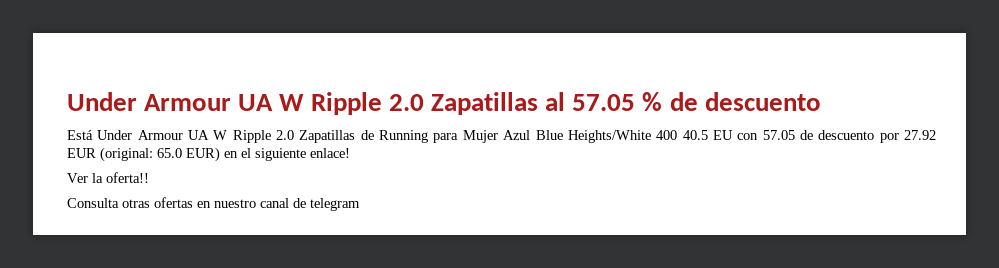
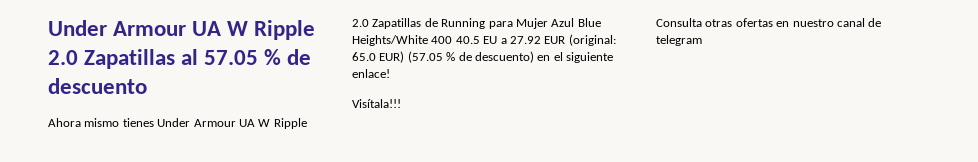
- Está Under Armour UA W Ripple 2.0 Zapatillas de Running para Mujer Azul Blue Heights/White 400 40.5 EU con 57.05 de descuento por 27.92 EUR (original: 65.0 EUR) en el siguiente enlace!
+ Ahora mismo tienes Under Armour UA W Ripple 2.0 Zapatillas de Running para Mujer Azul Blue Heights/White 400 40.5 EU a 27.92 EUR (original: 65.0 EUR) (57.05 % de descuento) en el siguiente enlace!
- Ver la oferta!!
+ Visítala!!!

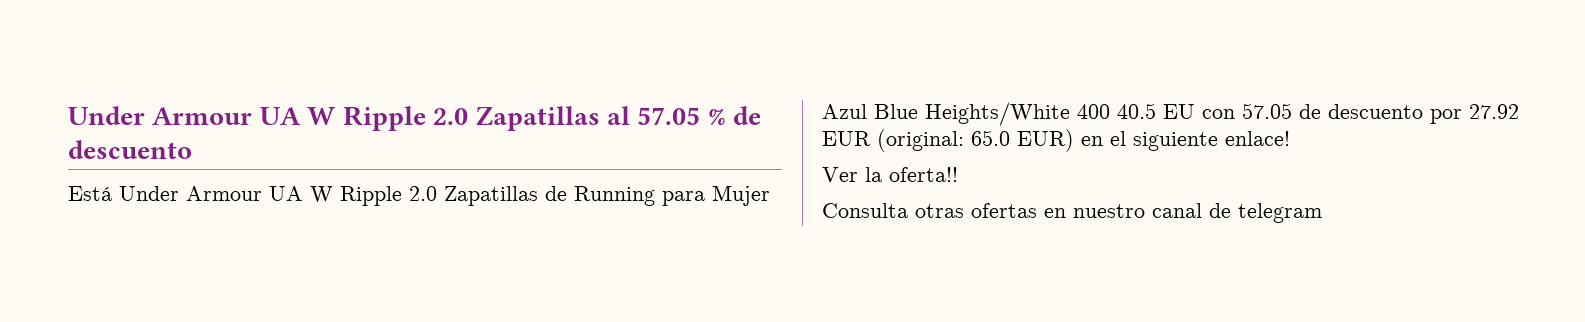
- Ahora mismo tienes Under Armour UA W Ripple 2.0 Zapatillas de Running para Mujer Azul Blue Heights/White 400 40.5 EU a 27.92 EUR (original: 65.0 EUR) (57.05 % de descuento) en el siguiente enlace!
+ Está Under Armour UA W Ripple 2.0 Zapatillas de Running para Mujer Azul Blue Heights/White 400 40.5 EU con 57.05 de descuento por 27.92 EUR (original: 65.0 EUR) en el siguiente enlace!
- Visítala!!!
+ Ver la oferta!!

